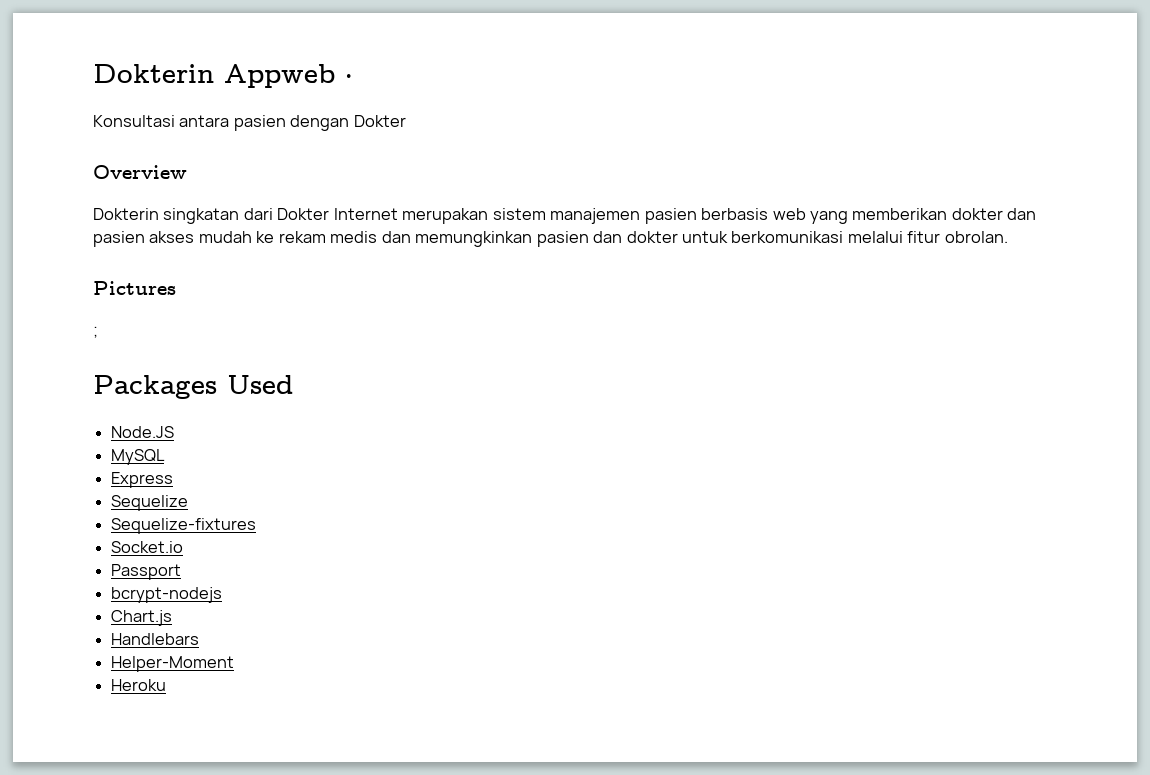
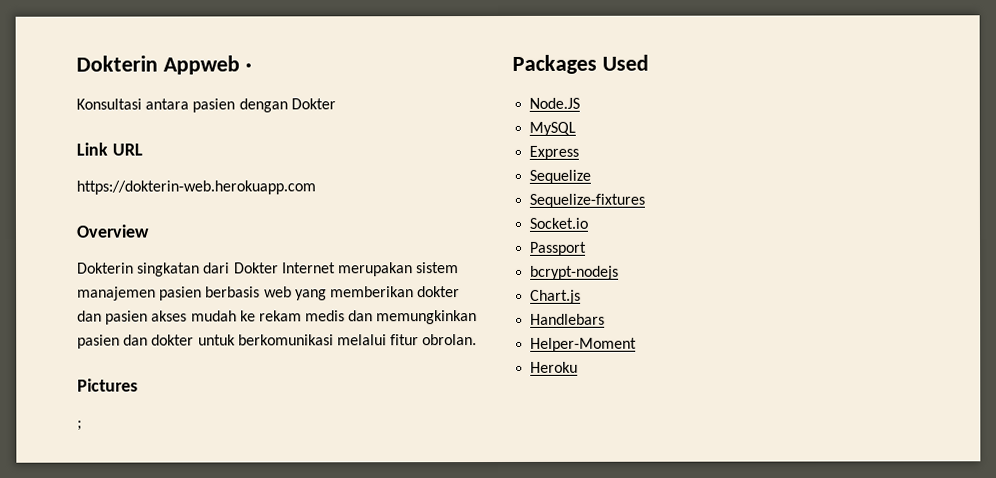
+ Link URL
+ https://dokterin-web.herokuapp.com

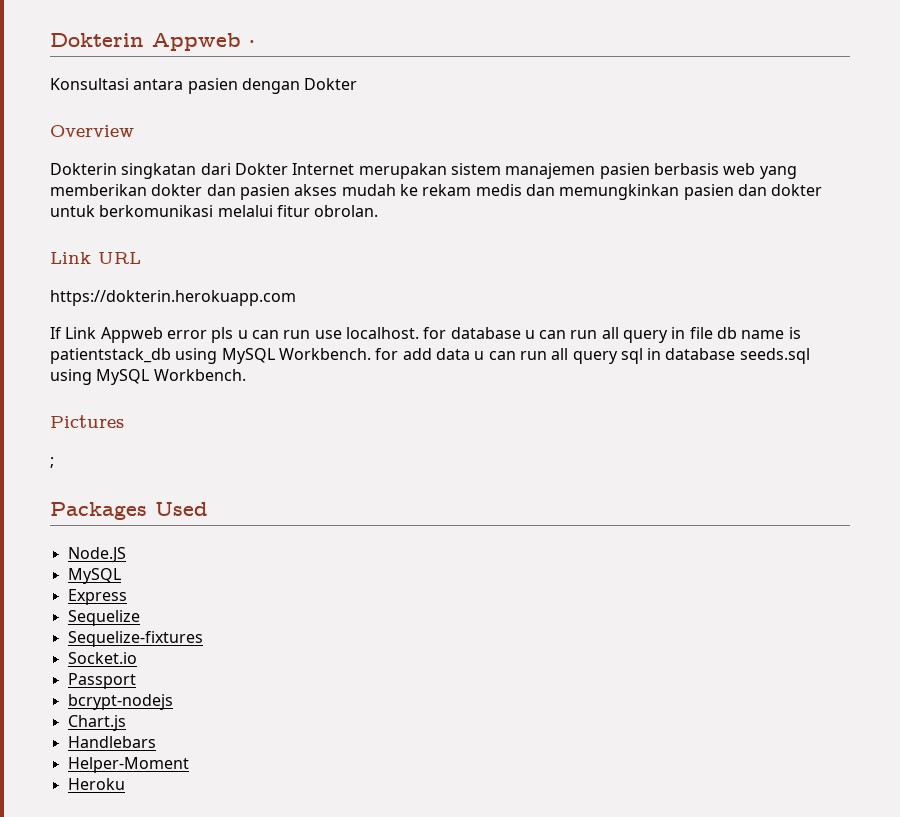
- Link URL
- https://dokterin-web.herokuapp.com
+ Link URL
+ https://dokterin.herokuapp.com
+ If Link Appweb error pls u can run use localhost. for database u can run all query in file db name is patientstack_db using MySQL Workbench. for add data u can run all query sql in database seeds.sql using MySQL Workbench.

